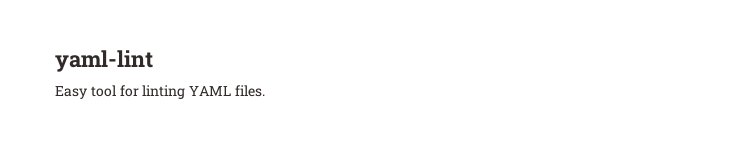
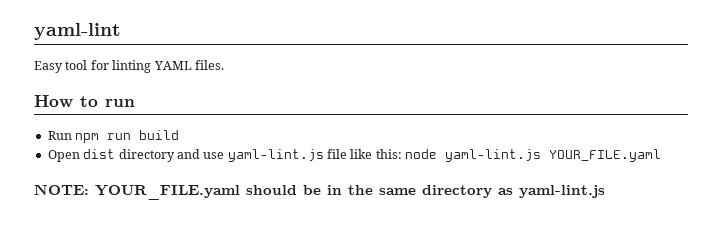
+ How to run
+ Run npm run build
+ Open dist directory and use yaml-lint.js file like this: node yaml-lint.js YOUR_FILE.yaml
+ NOTE: YOUR_FILE.yaml should be in the same directory as yaml-lint.js

